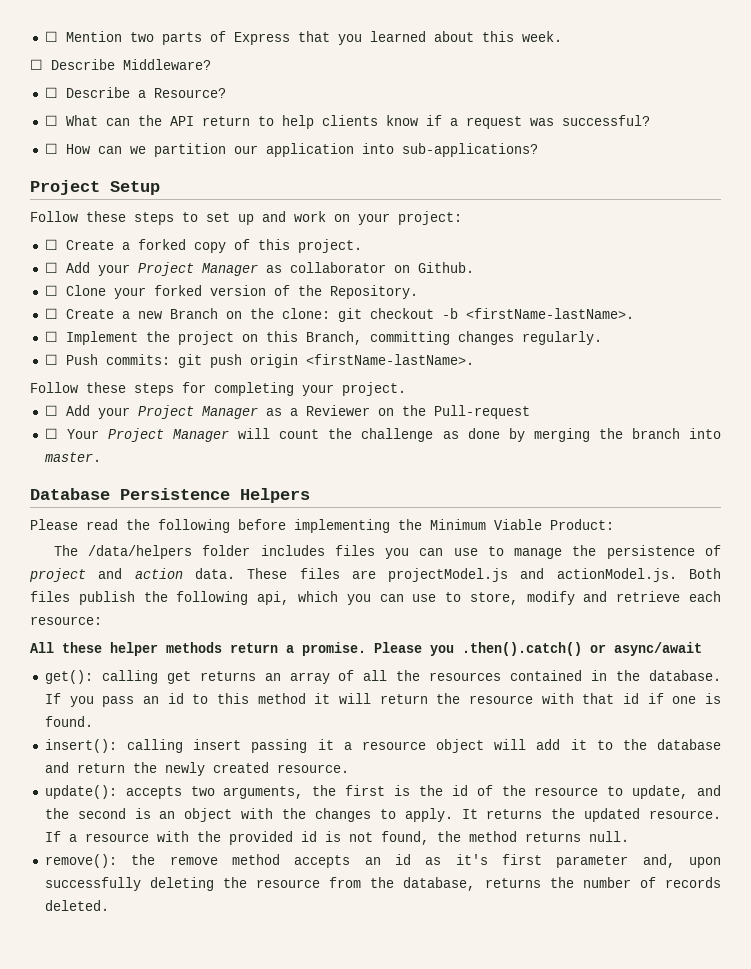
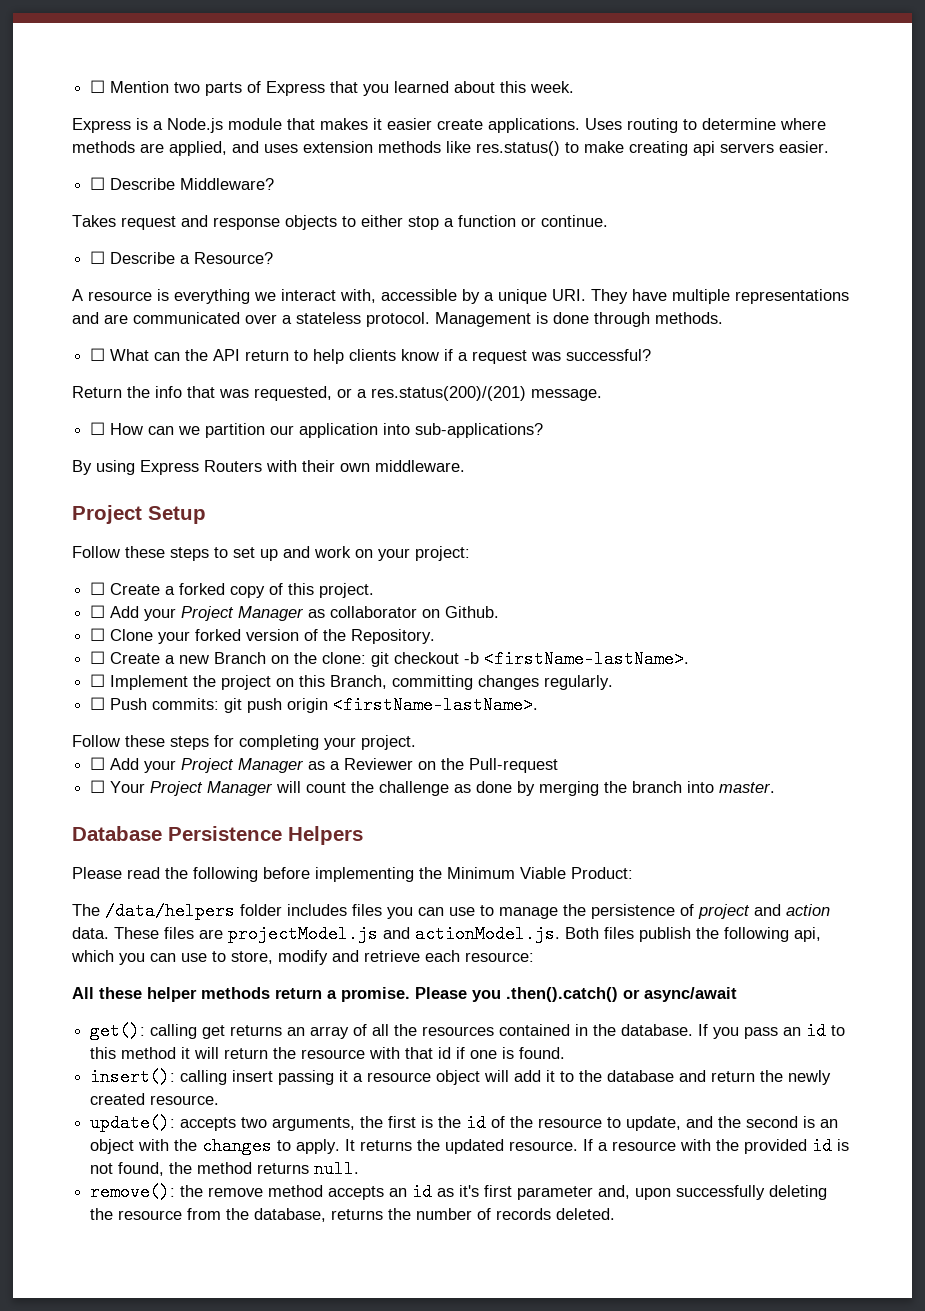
+ Express is a Node.js module that makes it easier create applications. Uses routing to determine where methods are applied, and uses extension methods like res.status() to make creating api servers easier.
  ☐ Describe Middleware?
+ Takes request and response objects to either stop a function or continue.
  ☐ Describe a Resource?
+ A resource is everything we interact with, accessible by a unique URI. They have multiple representations and are communicated over a stateless protocol. Management is done through methods.
+ Return the info that was requested, or a res.status(200)/(201) message.
+ By using Express Routers with their own middleware.

